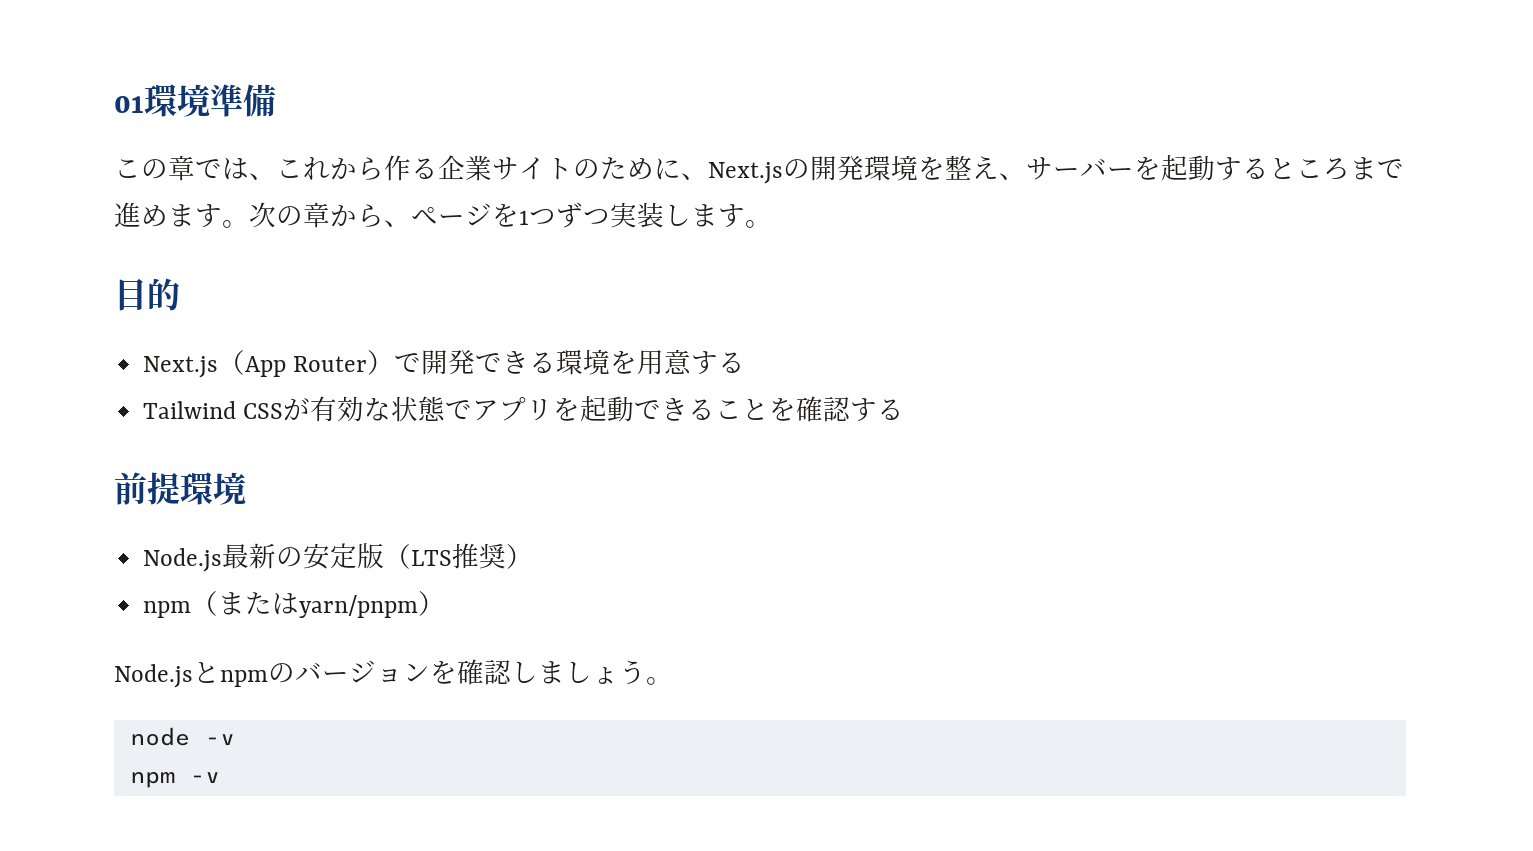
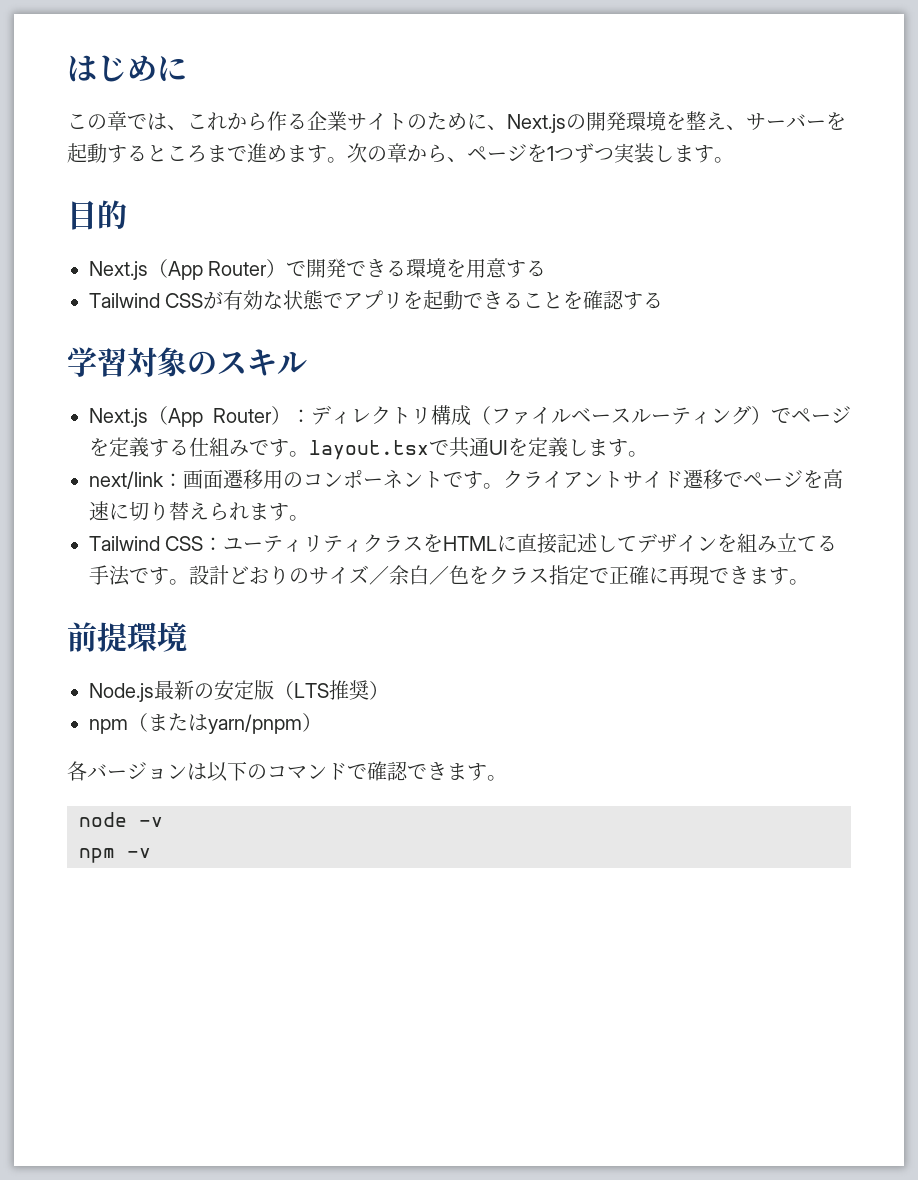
- 01環境準備
+ はじめに
+ 学習対象のスキル
+ Next.js（App Router）：ディレクトリ構成（ファイルベースルーティング）でページを定義する仕組みです。layout.tsxで共通UIを定義します。
+ next/link：画面遷移用のコンポーネントです。クライアントサイド遷移でページを高速に切り替えられます。
+ Tailwind CSS：ユーティリティクラスをHTMLに直接記述してデザインを組み立てる手法です。設計どおりのサイズ／余白／色をクラス指定で正確に再現できます。
- Node.jsとnpmのバージョンを確認しましょう。
+ 各バージョンは以下のコマンドで確認できます。

